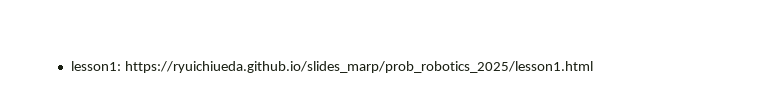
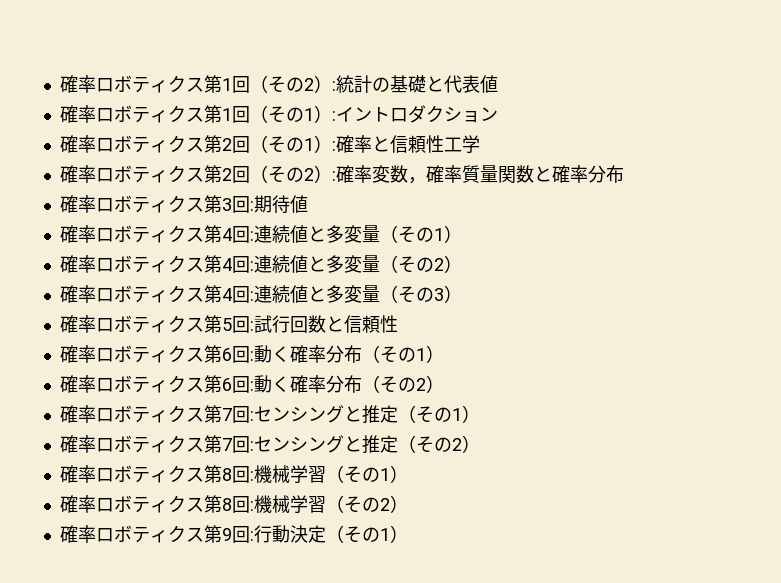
- lesson1: https://ryuichiueda.github.io/slides_marp/prob_robotics_2025/lesson1.html
+ 確率ロボティクス第1回（その2）:統計の基礎と代表値
+ 確率ロボティクス第1回（その1）:イントロダクション
+ 確率ロボティクス第2回（その1）:確率と信頼性工学
+ 確率ロボティクス第2回（その2）:確率変数，確率質量関数と確率分布
+ 確率ロボティクス第3回:期待値
+ 確率ロボティクス第4回:連続値と多変量（その1）
+ 確率ロボティクス第4回:連続値と多変量（その2）
+ 確率ロボティクス第4回:連続値と多変量（その3）
+ 確率ロボティクス第5回:試行回数と信頼性
+ 確率ロボティクス第6回:動く確率分布（その1）
+ 確率ロボティクス第6回:動く確率分布（その2）
+ 確率ロボティクス第7回:センシングと推定（その1）
+ 確率ロボティクス第7回:センシングと推定（その2）
+ 確率ロボティクス第8回:機械学習（その1）
+ 確率ロボティクス第8回:機械学習（その2）
+ 確率ロボティクス第9回:行動決定（その1）

